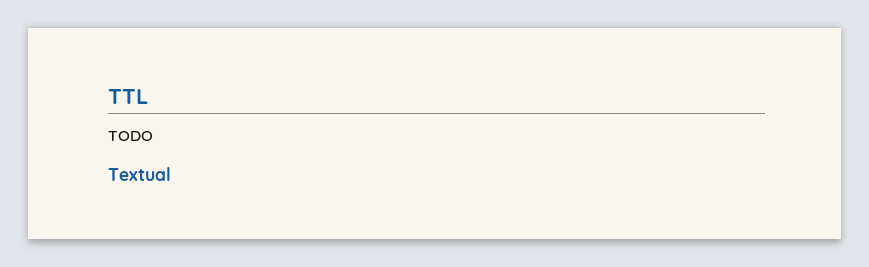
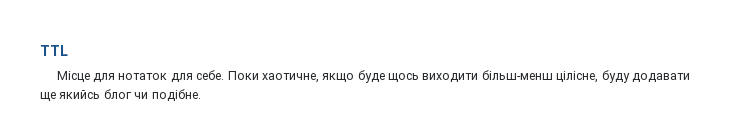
- TODO
- Textual
+ Місце для нотаток для себе. Поки хаотичне, якщо буде щось виходити більш-менш цілісне, буду додавати ще якийсь блог чи подібне.

